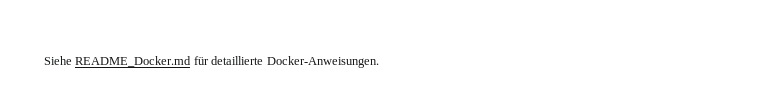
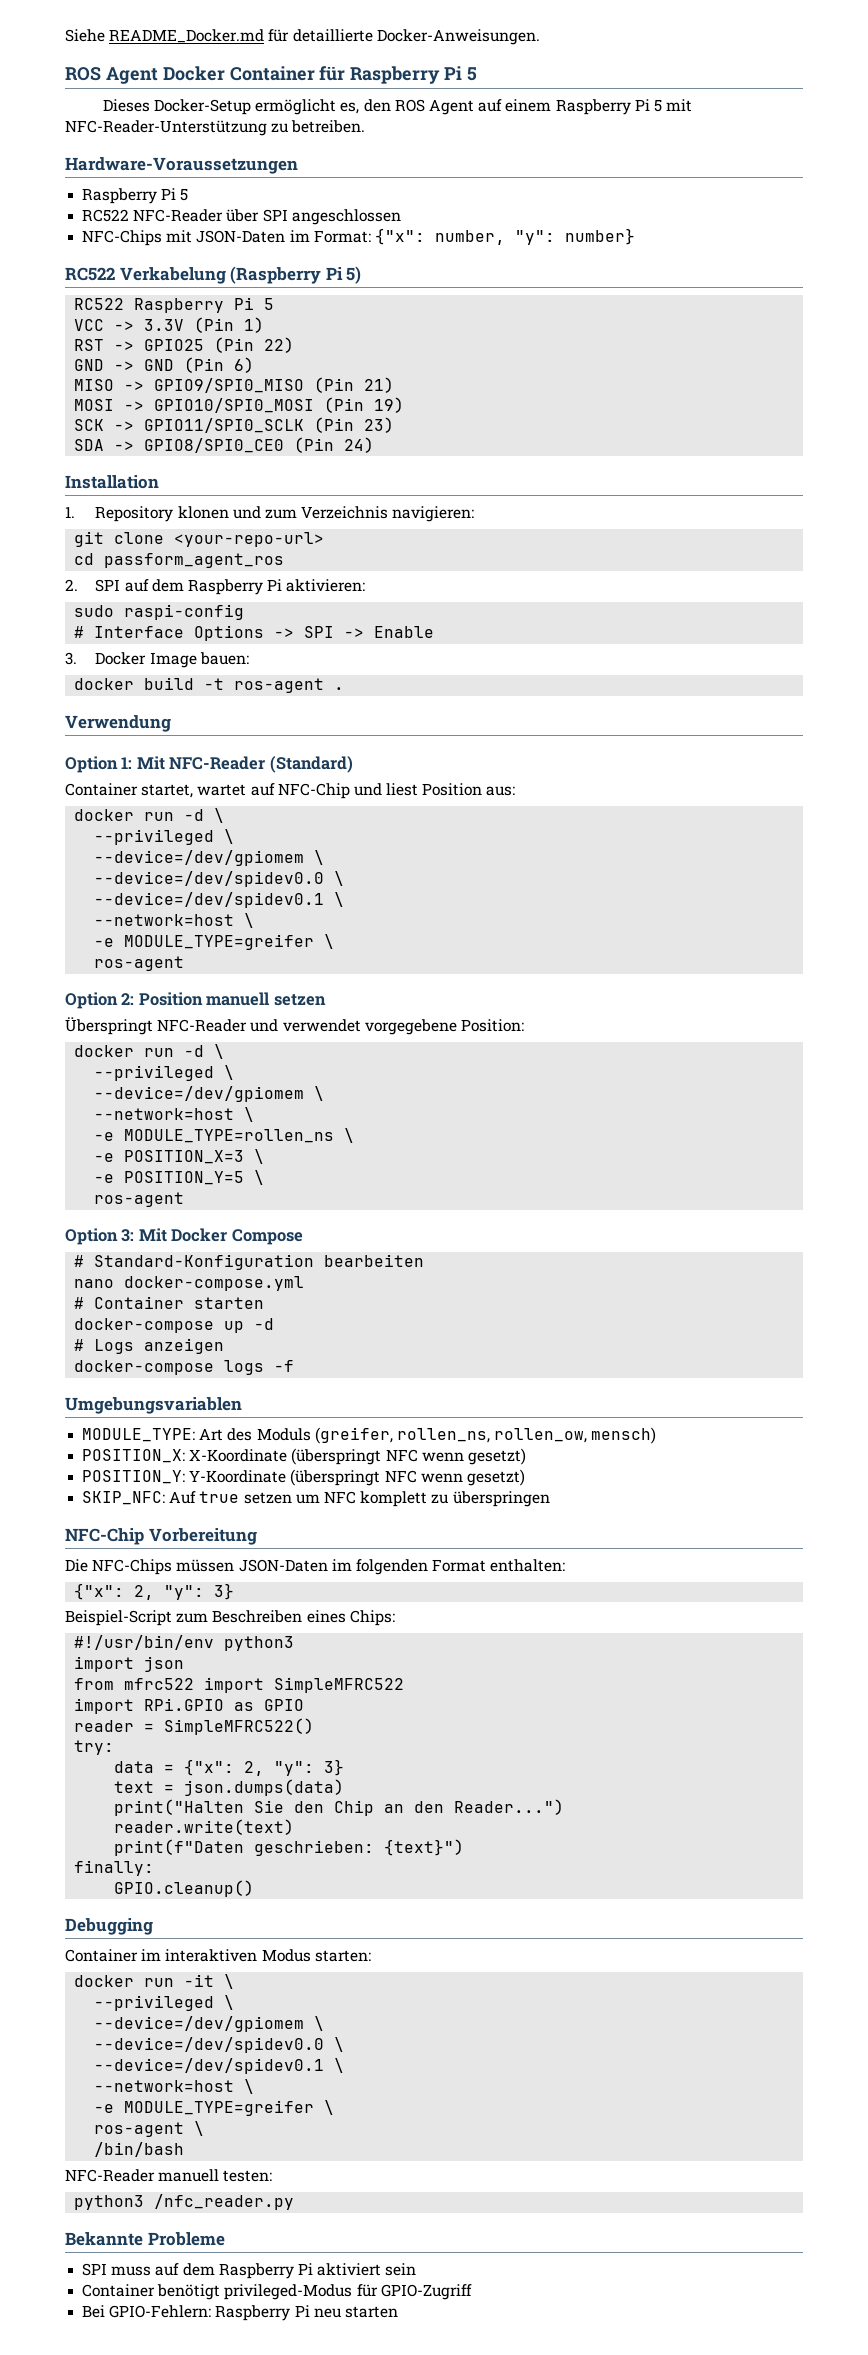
+ ROS Agent Docker Container für Raspberry Pi 5
+ Dieses Docker-Setup ermöglicht es, den ROS Agent auf einem Raspberry Pi 5 mit NFC-Reader-Unterstützung zu betreiben.
+ Hardware-Voraussetzungen
+ Raspberry Pi 5
+ RC522 NFC-Reader über SPI angeschlossen
+ NFC-Chips mit JSON-Daten im Format: {"x": number, "y": number}
+ RC522 Verkabelung (Raspberry Pi 5)
+ RC522 Raspberry Pi 5
+ VCC -> 3.3V (Pin 1)
+ RST -> GPIO25 (Pin 22)
+ GND -> GND (Pin 6)
+ MISO -> GPIO9/SPI0_MISO (Pin 21)
+ MOSI -> GPIO10/SPI0_MOSI (Pin 19)
+ SCK -> GPIO11/SPI0_SCLK (Pin 23)
+ SDA -> GPIO8/SPI0_CE0 (Pin 24)
+ Installation
+ 1. Repository klonen und zum Verzeichnis navigieren:
+ git clone <your-repo-url>
+ cd passform_agent_ros
+ 2. SPI auf dem Raspberry Pi aktivieren:
+ sudo raspi-config
+ # Interface Options -> SPI -> Enable
+ 3. Docker Image bauen:
+ docker build -t ros-agent .
+ Verwendung
+ Option 1: Mit NFC-Reader (Standard)
+ Container startet, wartet auf NFC-Chip und liest Position aus:
+ docker run -d \
+ --privileged \
+ --device=/dev/gpiomem \
+ --device=/dev/spidev0.0 \
+ --device=/dev/spidev0.1 \
+ --network=host \
+ -e MODULE_TYPE=greifer \
+ ros-agent
+ Option 2: Position manuell setzen
+ Überspringt NFC-Reader und verwendet vorgegebene Position:
+ docker run -d \
+ --privileged \
+ --device=/dev/gpiomem \
+ --network=host \
+ -e MODULE_TYPE=rollen_ns \
+ -e POSITION_X=3 \
+ -e POSITION_Y=5 \
+ ros-agent
+ Option 3: Mit Docker Compose
+ # Standard-Konfiguration bearbeiten
+ nano docker-compose.yml
+ # Container starten
+ docker-compose up -d
+ # Logs anzeigen
+ docker-compose logs -f
+ Umgebungsvariablen
+ MODULE_TYPE: Art des Moduls (greifer, rollen_ns, rollen_ow, mensch)
+ POSITION_X: X-Koordinate (überspringt NFC wenn gesetzt)
+ POSITION_Y: Y-Koordinate (überspringt NFC wenn gesetzt)
+ SKIP_NFC: Auf true setzen um NFC komplett zu überspringen
+ NFC-Chip Vorbereitung
+ Die NFC-Chips müssen JSON-Daten im folgenden Format enthalten:
+ {"x": 2, "y": 3}
+ Beispiel-Script zum Beschreiben eines Chips:
+ #!/usr/bin/env python3
+ import json
+ from mfrc522 import SimpleMFRC522
+ import RPi.GPIO as GPIO
+ reader = SimpleMFRC522()
+ try:
+ data = {"x": 2, "y": 3}
+ text = json.dumps(data)
+ print("Halten Sie den Chip an den Reader...")
+ reader.write(text)
+ print(f"Daten geschrieben: {text}")
+ finally:
+ GPIO.cleanup()
+ Debugging
+ Container im interaktiven Modus starten:
+ docker run -it \
+ --privileged \
+ --device=/dev/gpiomem \
+ --device=/dev/spidev0.0 \
+ --device=/dev/spidev0.1 \
+ --network=host \
+ -e MODULE_TYPE=greifer \
+ ros-agent \
+ /bin/bash
+ NFC-Reader manuell testen:
+ python3 /nfc_reader.py
+ Bekannte Probleme
+ SPI muss auf dem Raspberry Pi aktiviert sein
+ Container benötigt privileged-Modus für GPIO-Zugriff
+ Bei GPIO-Fehlern: Raspberry Pi neu starten

